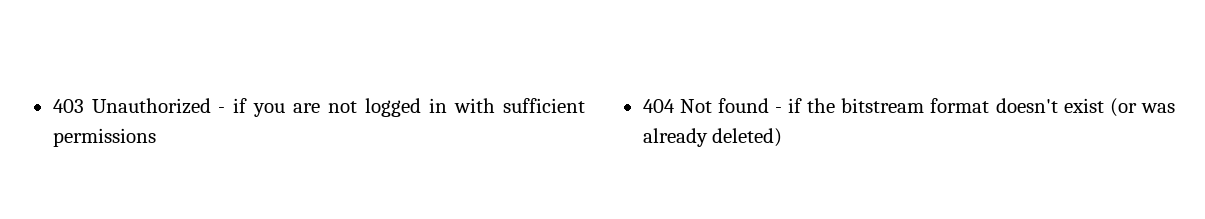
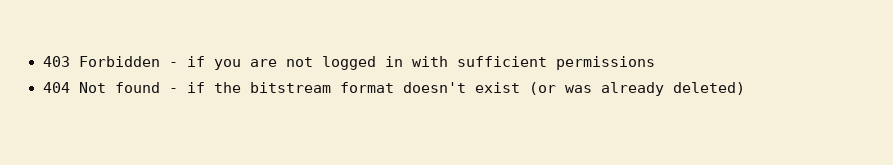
- 403 Unauthorized - if you are not logged in with sufficient permissions
+ 403 Forbidden - if you are not logged in with sufficient permissions

